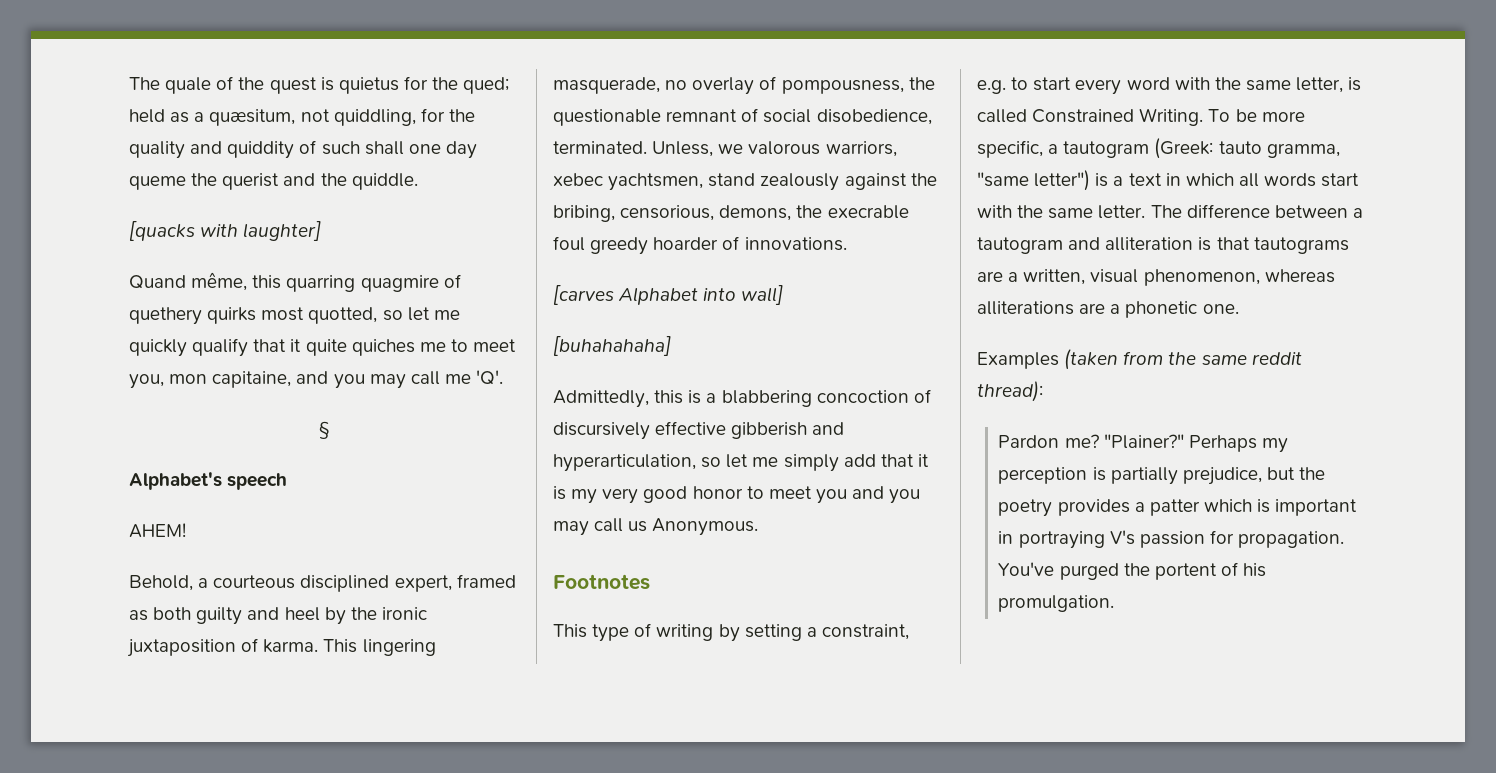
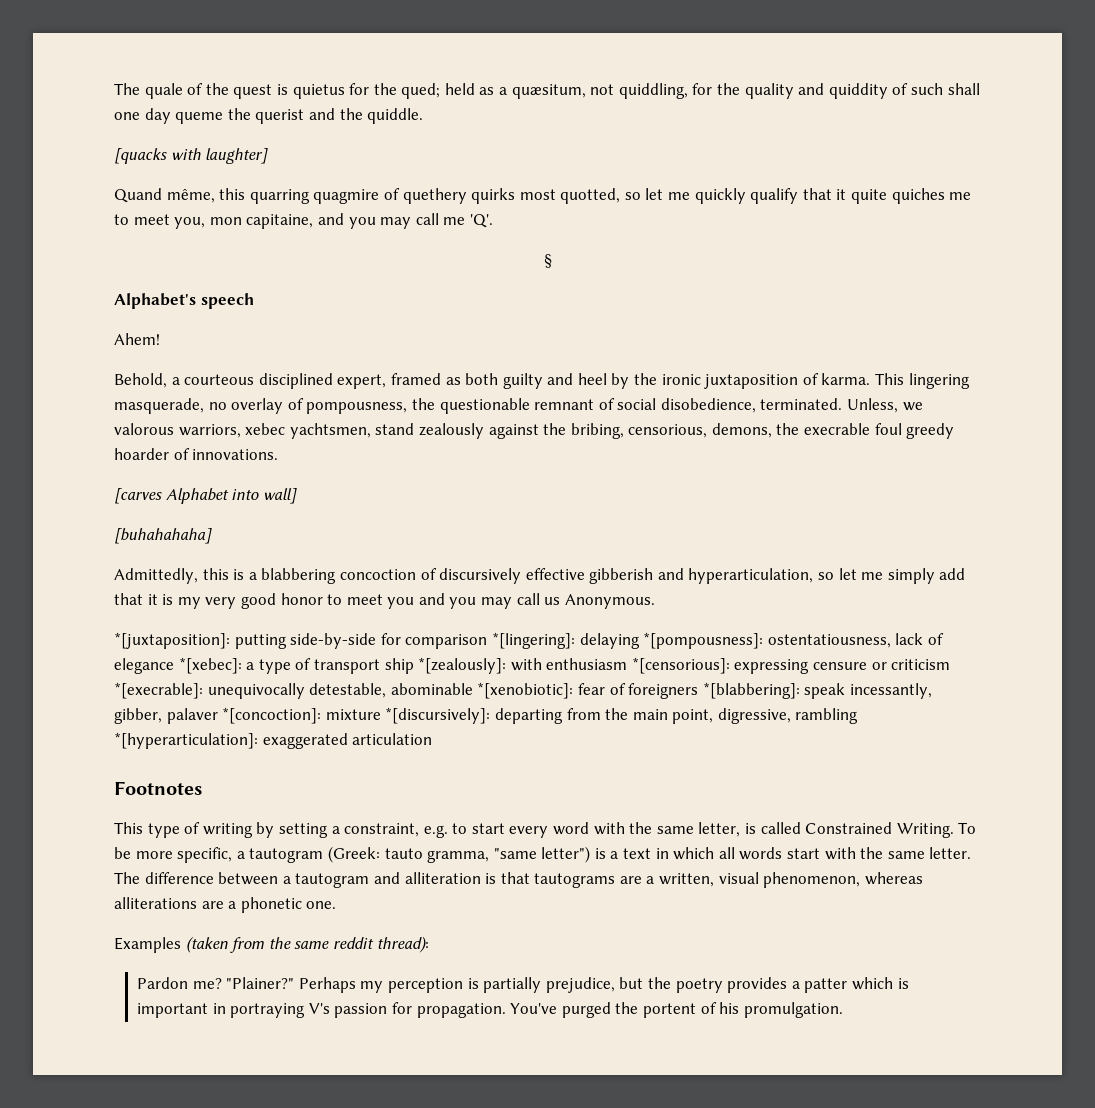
- AHEM!
+ Ahem!
+ *[juxtaposition]: putting side-by-side for comparison *[lingering]: delaying *[pompousness]: ostentatiousness, lack of elegance *[xebec]: a type of transport ship *[zealously]: with enthusiasm *[censorious]: expressing censure or criticism *[execrable]: unequivocally detestable, abominable *[xenobiotic]: fear of foreigners *[blabbering]: speak incessantly, gibber, palaver *[concoction]: mixture *[discursively]: departing from the main point, digressive, rambling *[hyperarticulation]: exaggerated articulation

